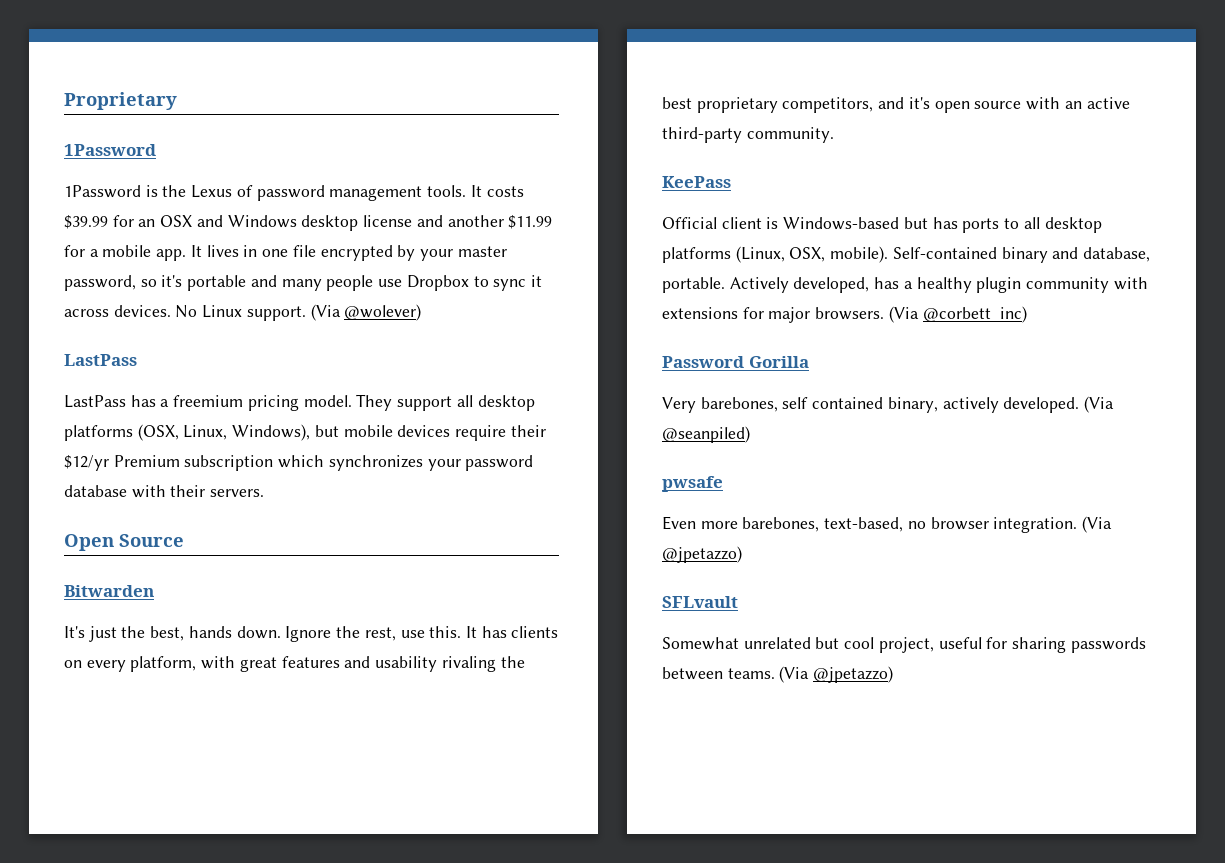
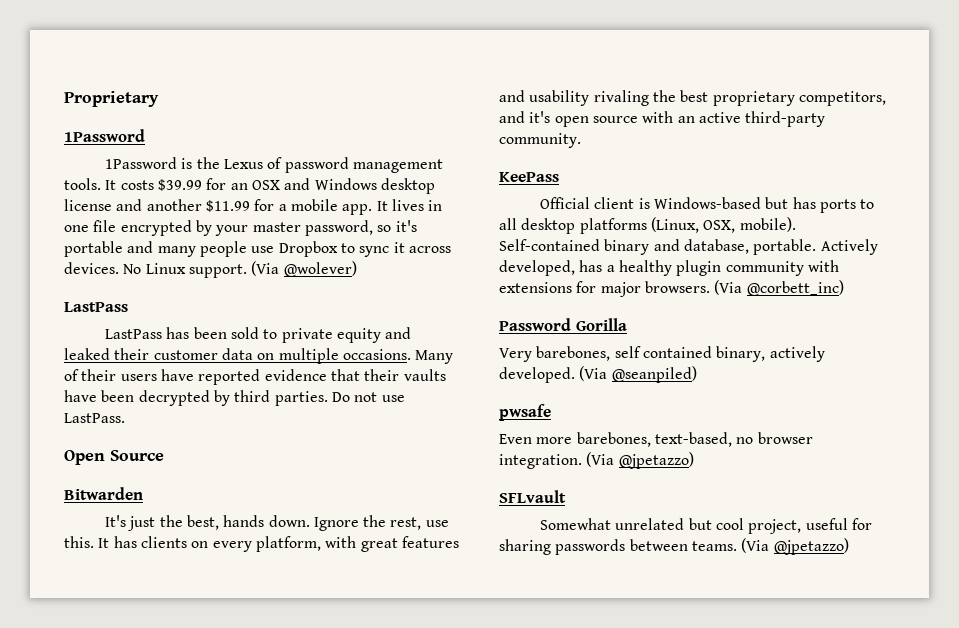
- LastPass has a freemium pricing model. They support all desktop platforms (OSX, Linux, Windows), but mobile devices require their $12/yr Premium subscription which synchronizes your password database with their servers.
+ LastPass has been sold to private equity and leaked their customer data on multiple occasions. Many of their users have reported evidence that their vaults have been decrypted by third parties. Do not use LastPass.

